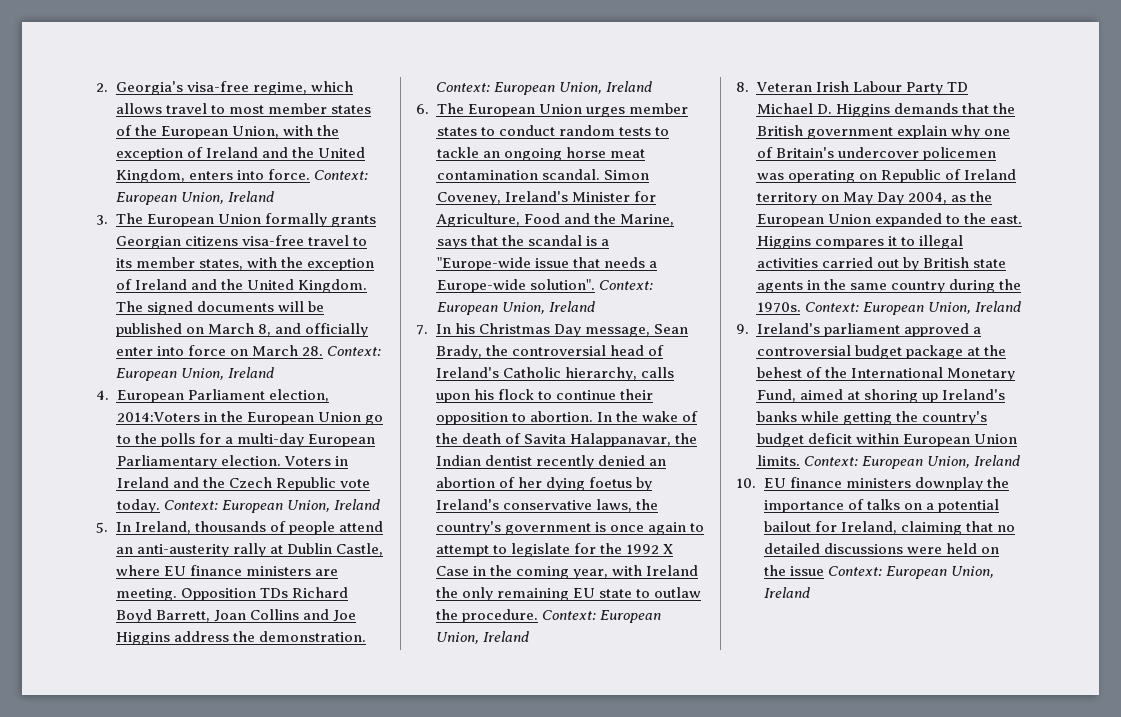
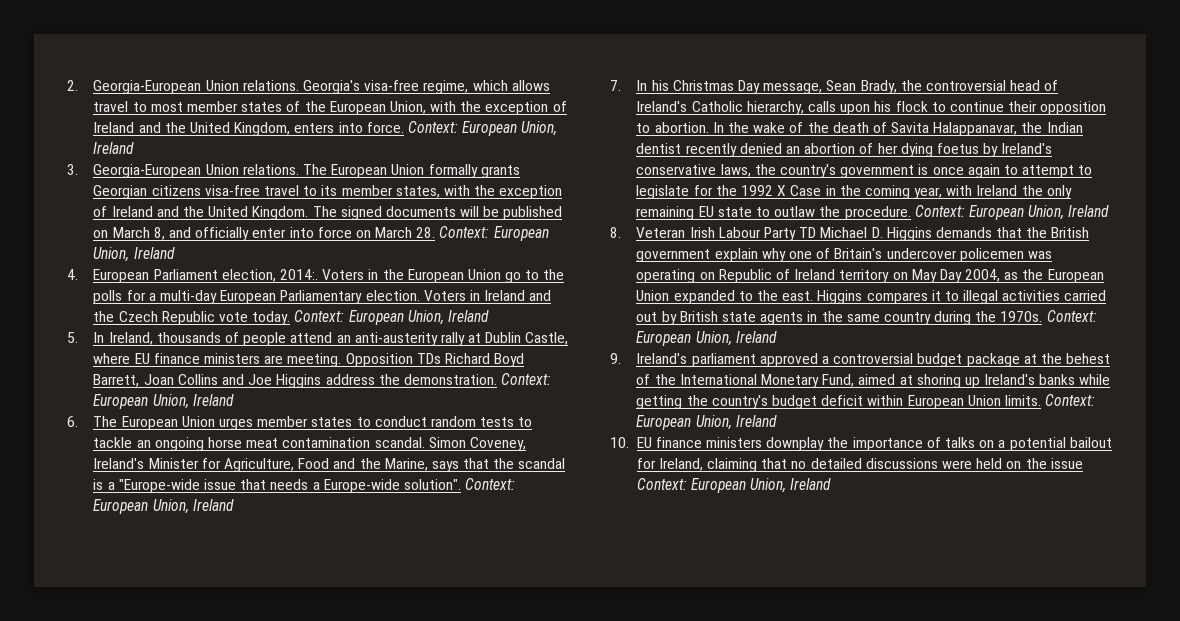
- 2. Georgia's visa-free regime, which allows travel to most member states of the European Union, with the exception of Ireland and the United Kingdom, enters into force.
+ 2. Georgia-European Union relations. Georgia's visa-free regime, which allows travel to most member states of the European Union, with the exception of Ireland and the United Kingdom, enters into force.
- 3. The European Union formally grants Georgian citizens visa-free travel to its member states, with the exception of Ireland and the United Kingdom.
+ 3. Georgia-European Union relations. The European Union formally grants Georgian citizens visa-free travel to its member states, with the exception of Ireland and the United Kingdom.
- 4. European Parliament election, 2014:Voters in the European Union go to the polls for a multi-day European Parliamentary election.
+ 4. European Parliament election, 2014:. Voters in the European Union go to the polls for a multi-day European Parliamentary election.

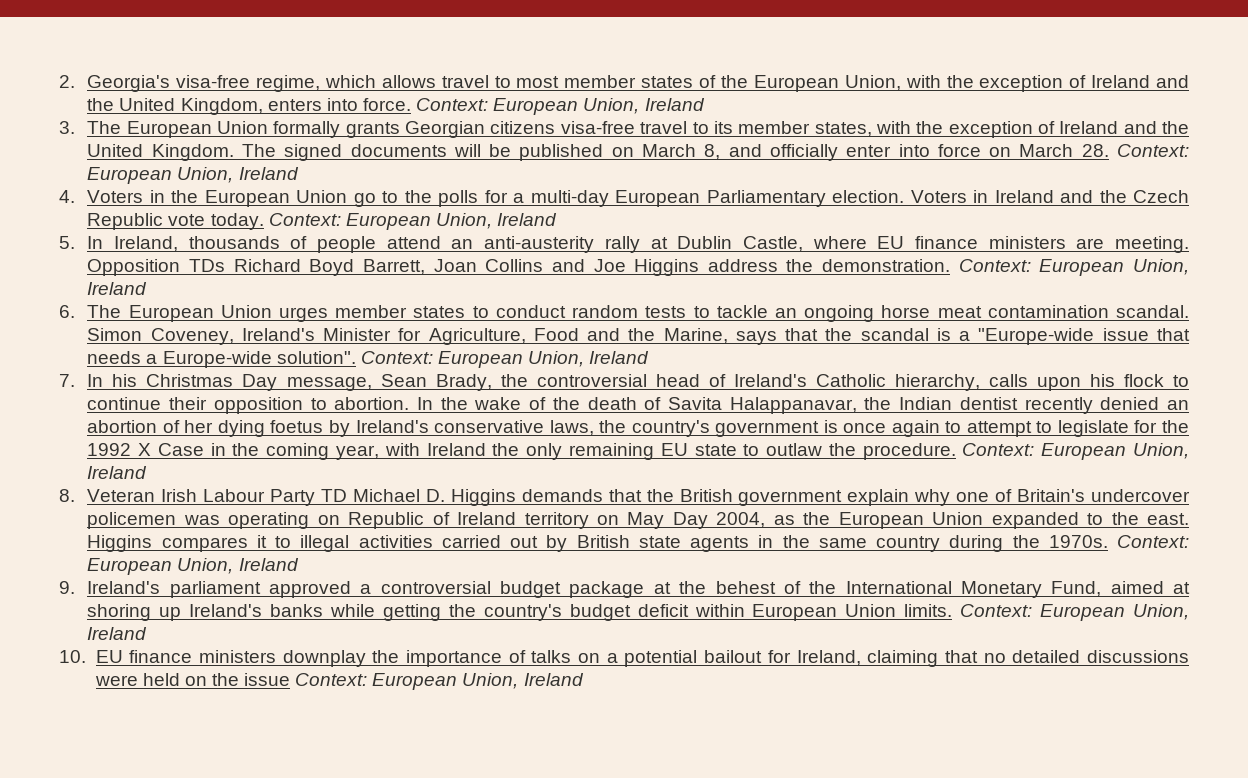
- 2. Georgia-European Union relations. Georgia's visa-free regime, which allows travel to most member states of the European Union, with the exception of Ireland and the United Kingdom, enters into force.
+ 2. Georgia's visa-free regime, which allows travel to most member states of the European Union, with the exception of Ireland and the United Kingdom, enters into force.
- 3. Georgia-European Union relations. The European Union formally grants Georgian citizens visa-free travel to its member states, with the exception of Ireland and the United Kingdom.
+ 3. The European Union formally grants Georgian citizens visa-free travel to its member states, with the exception of Ireland and the United Kingdom.
- 4. European Parliament election, 2014:. Voters in the European Union go to the polls for a multi-day European Parliamentary election.
+ 4. Voters in the European Union go to the polls for a multi-day European Parliamentary election.

